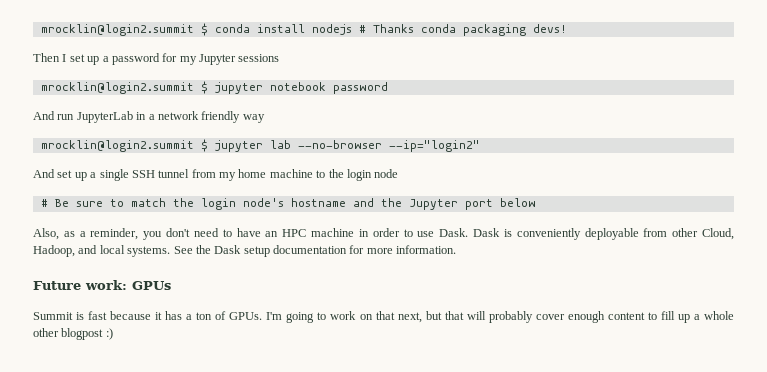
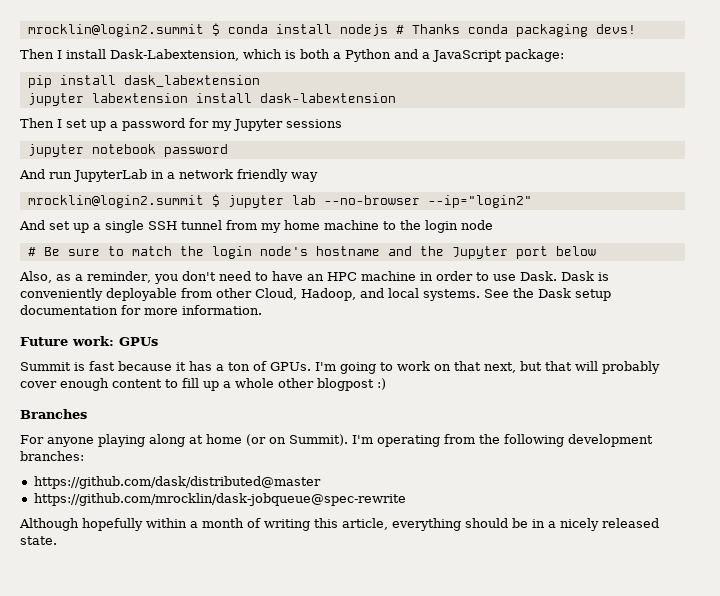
+ Then I install Dask-Labextension, which is both a Python and a JavaScript package:
+ pip install dask_labextension
+ jupyter labextension install dask-labextension
- mrocklin@login2.summit $ jupyter notebook password
+ jupyter notebook password
+ Branches
+ For anyone playing along at home (or on Summit). I'm operating from the following development branches:
+ https://github.com/dask/distributed@master
+ https://github.com/mrocklin/dask-jobqueue@spec-rewrite
+ Although hopefully within a month of writing this article, everything should be in a nicely released state.

